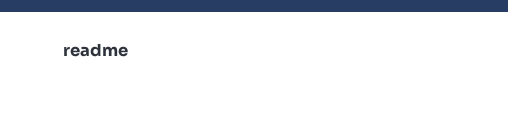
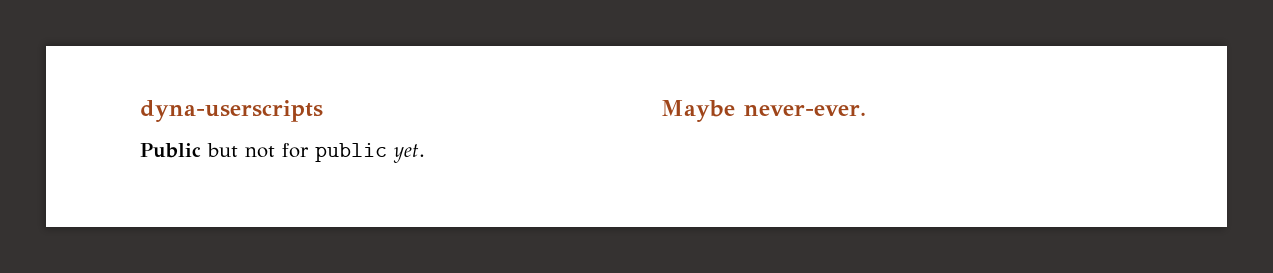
- readme
+ dyna-userscripts
+ Public but not for public yet.
+ Maybe never-ever.

